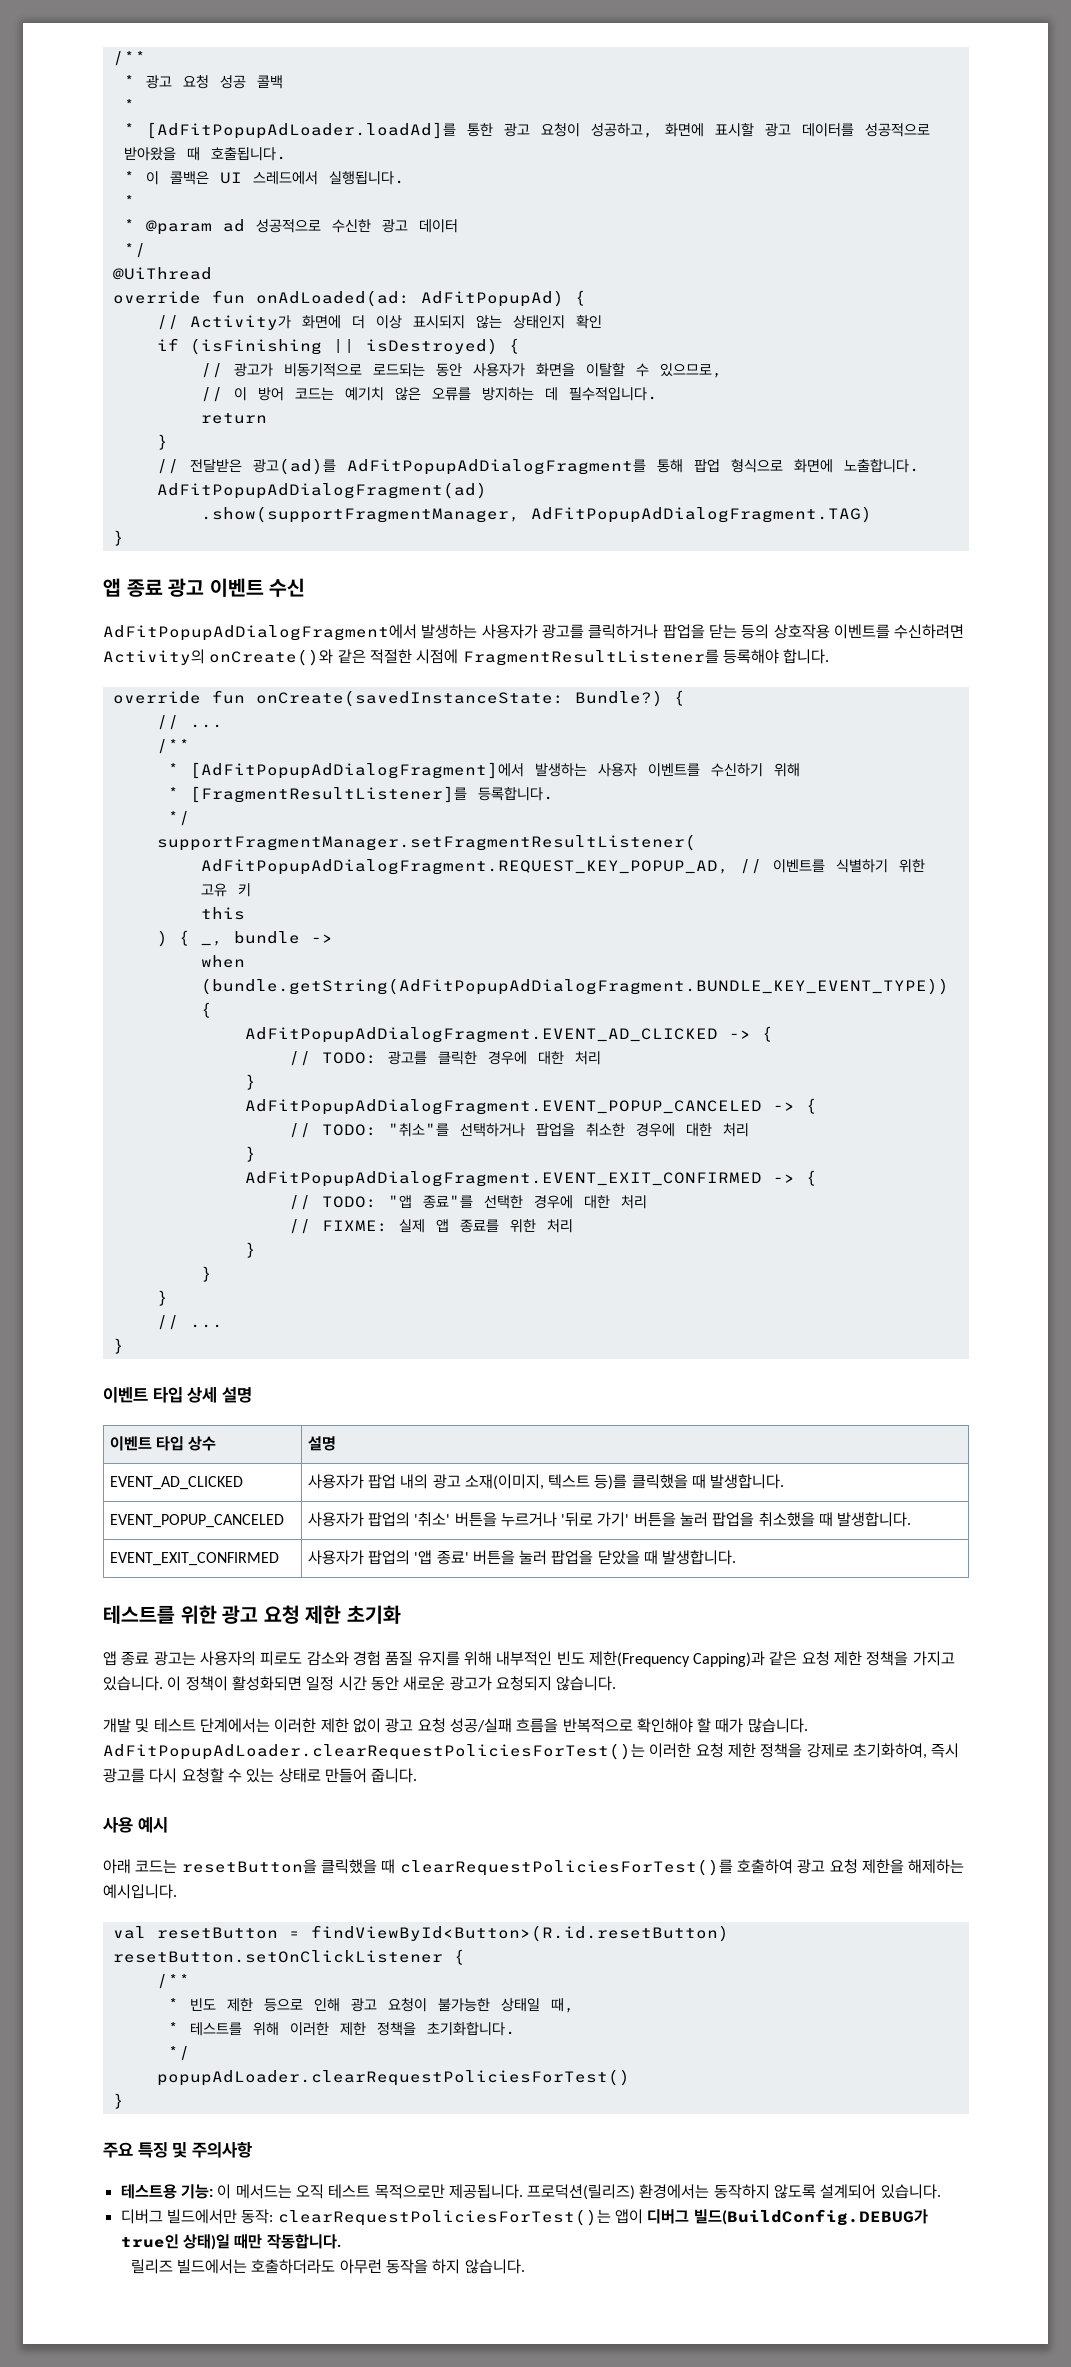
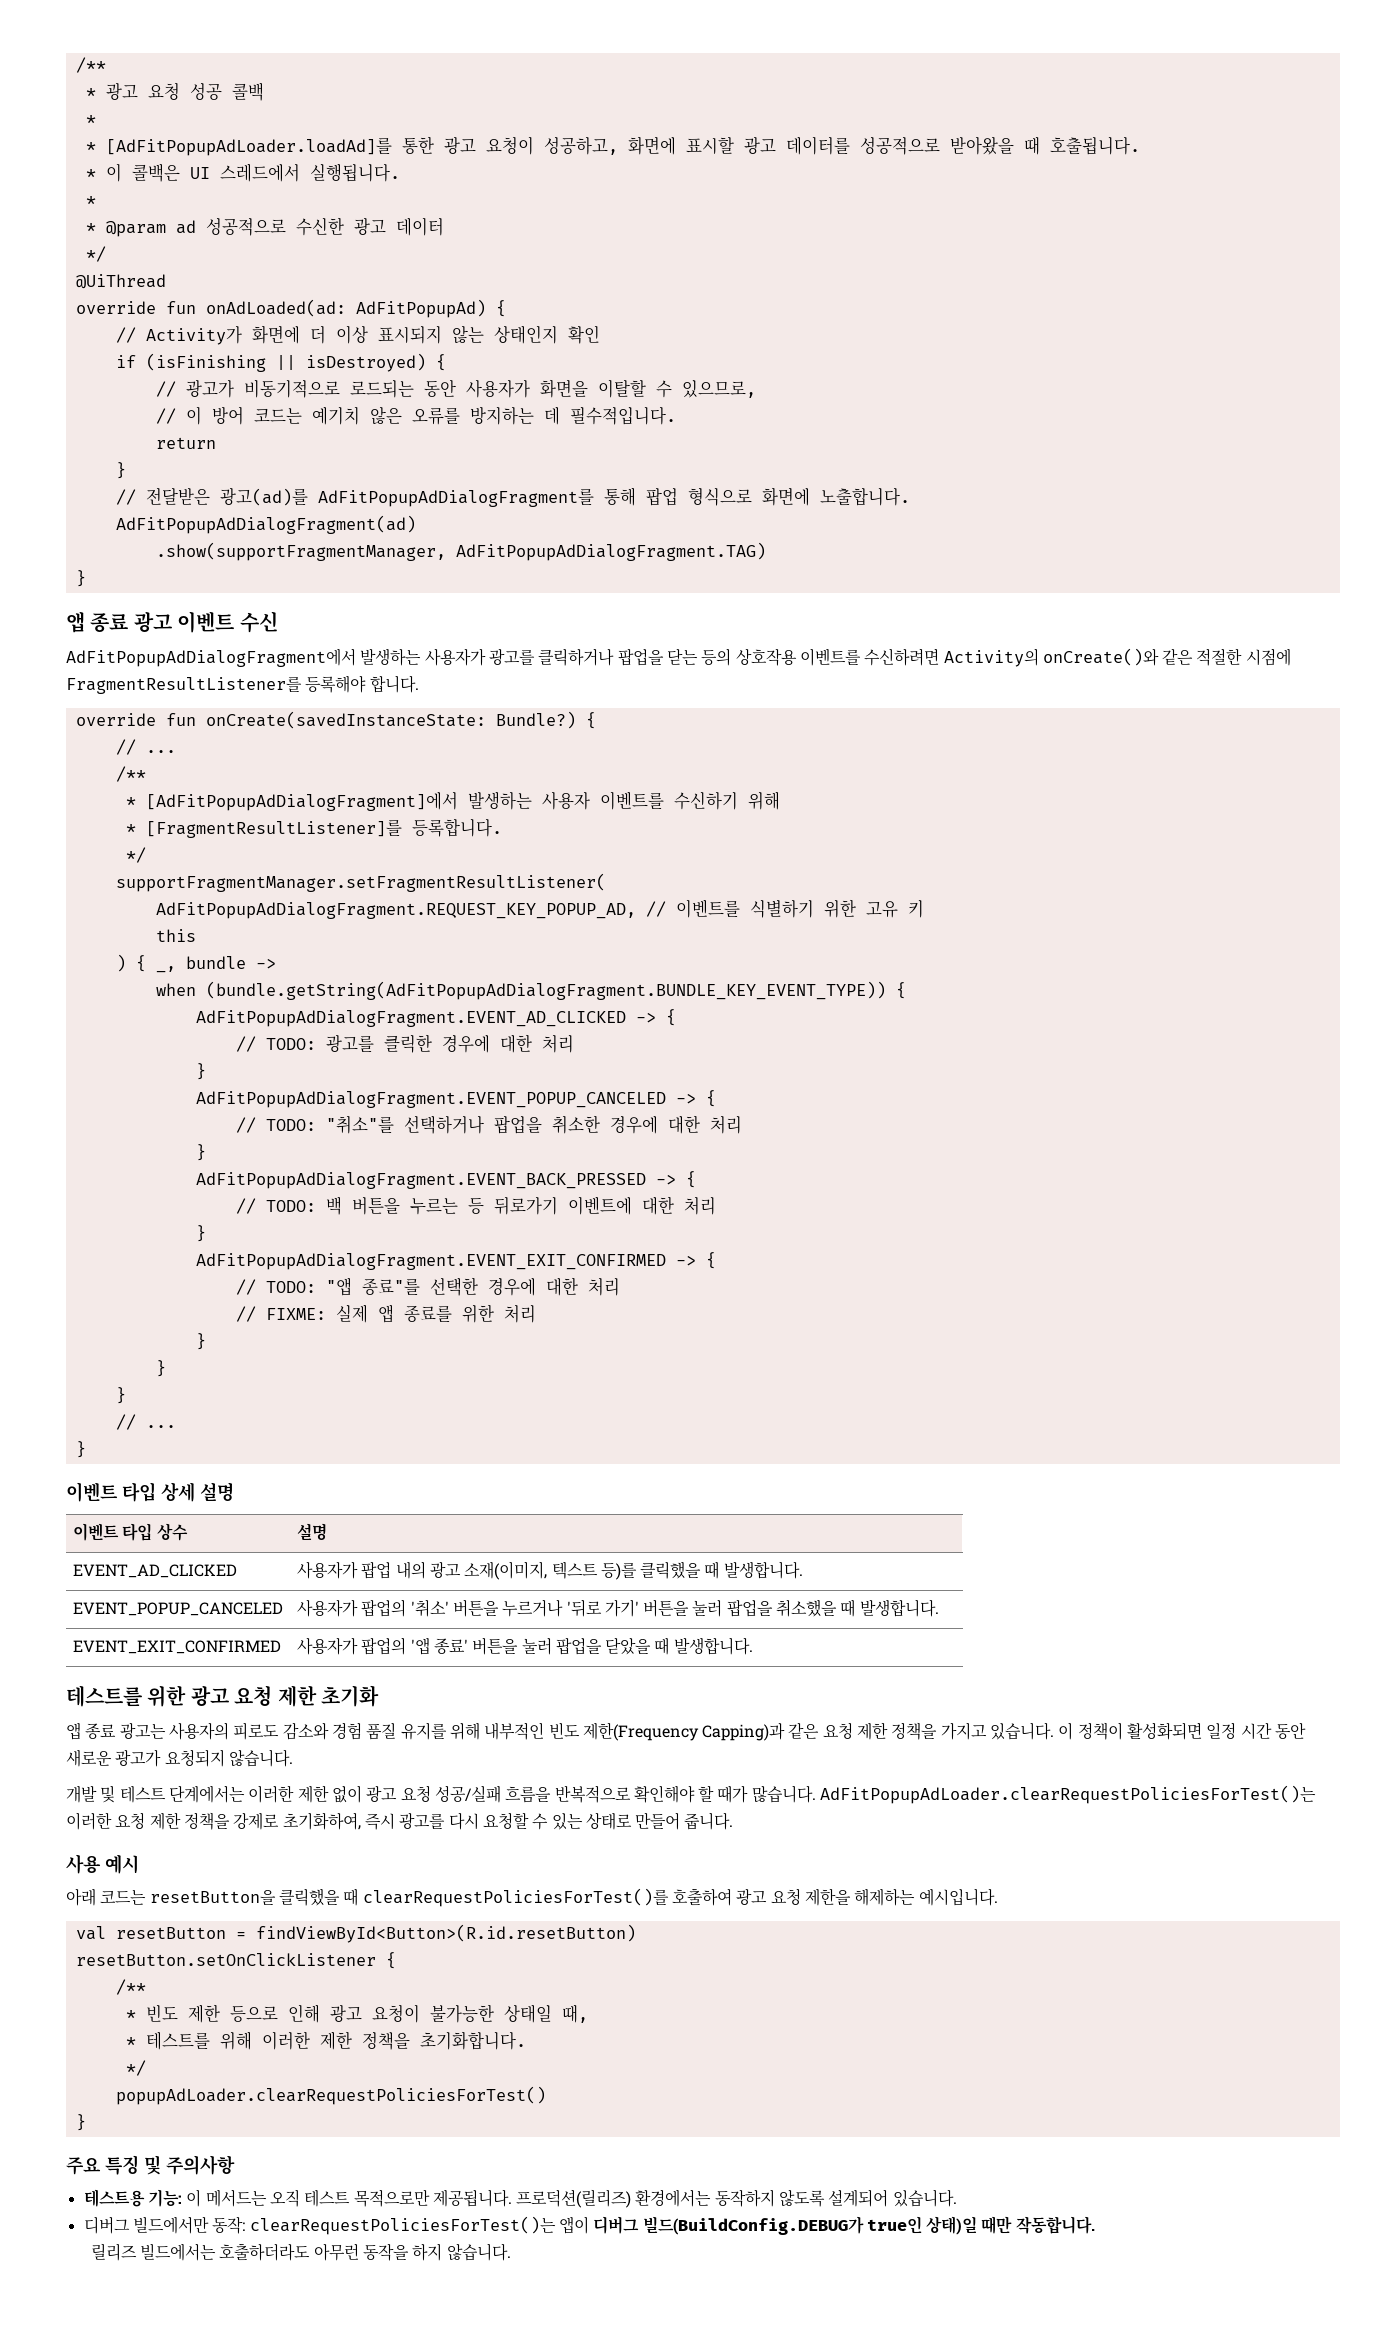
+ AdFitPopupAdDialogFragment.EVENT_BACK_PRESSED -> {
+ // TODO: 백 버튼을 누르는 등 뒤로가기 이벤트에 대한 처리
+ }

